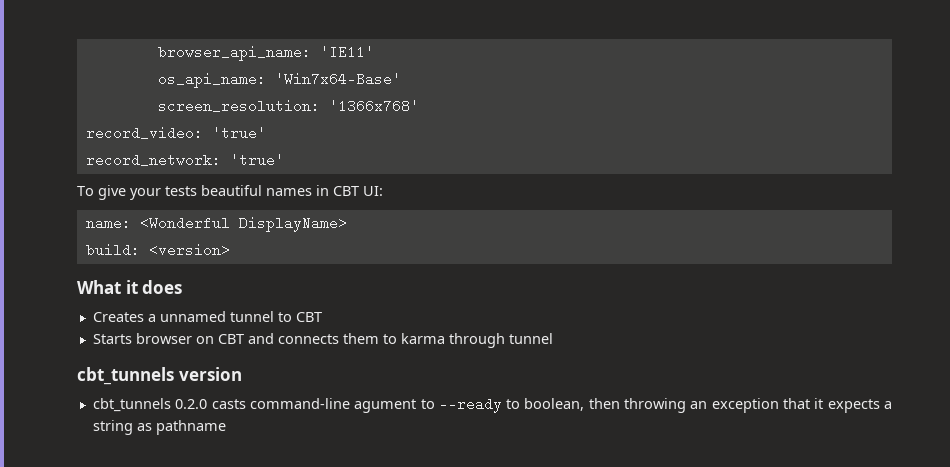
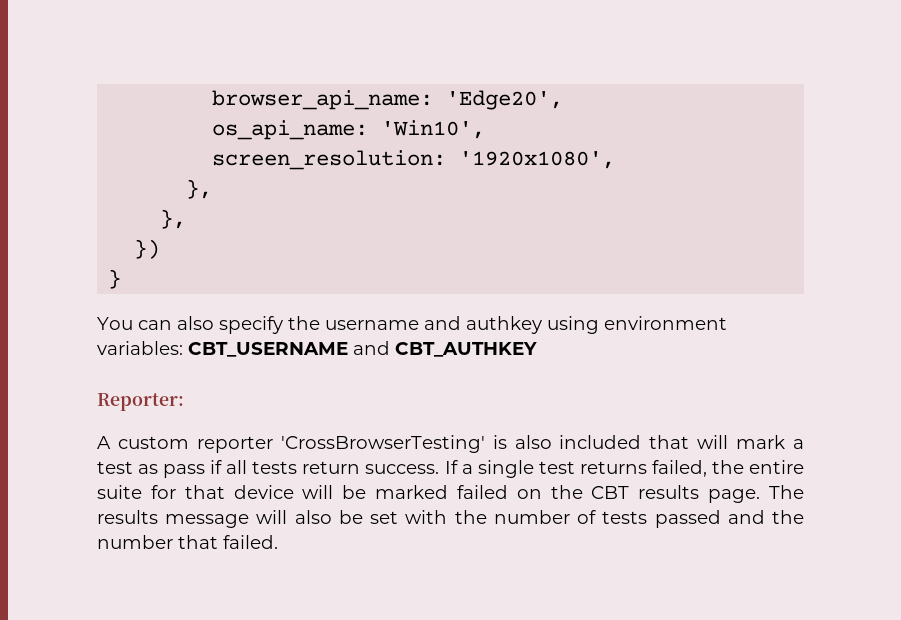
- browser_api_name: 'IE11'
+ browser_api_name: 'Edge20',
- os_api_name: 'Win7x64-Base'
+ os_api_name: 'Win10',
- screen_resolution: '1366x768'
- record_video: 'true'
- record_network: 'true'
- To give your tests beautiful names in CBT UI:
- name: <Wonderful DisplayName>
- build: <version>
- What it does
- Creates a unnamed tunnel to CBT
- Starts browser on CBT and connects them to karma through tunnel
- cbt_tunnels version
- cbt_tunnels 0.2.0 casts command-line agument to --ready to boolean, then throwing an exception that it expects a string as pathname
+ screen_resolution: '1920x1080',
+ },
+ },
+ })
+ }
+ You can also specify the username and authkey using environment variables: CBT_USERNAME and CBT_AUTHKEY
+ Reporter:
+ A custom reporter 'CrossBrowserTesting' is also included that will mark a test as pass if all tests return success. If a single test returns failed, the entire suite for that device will be marked failed on the CBT results page. The results message will also be set with the number of tests passed and the number that failed.

